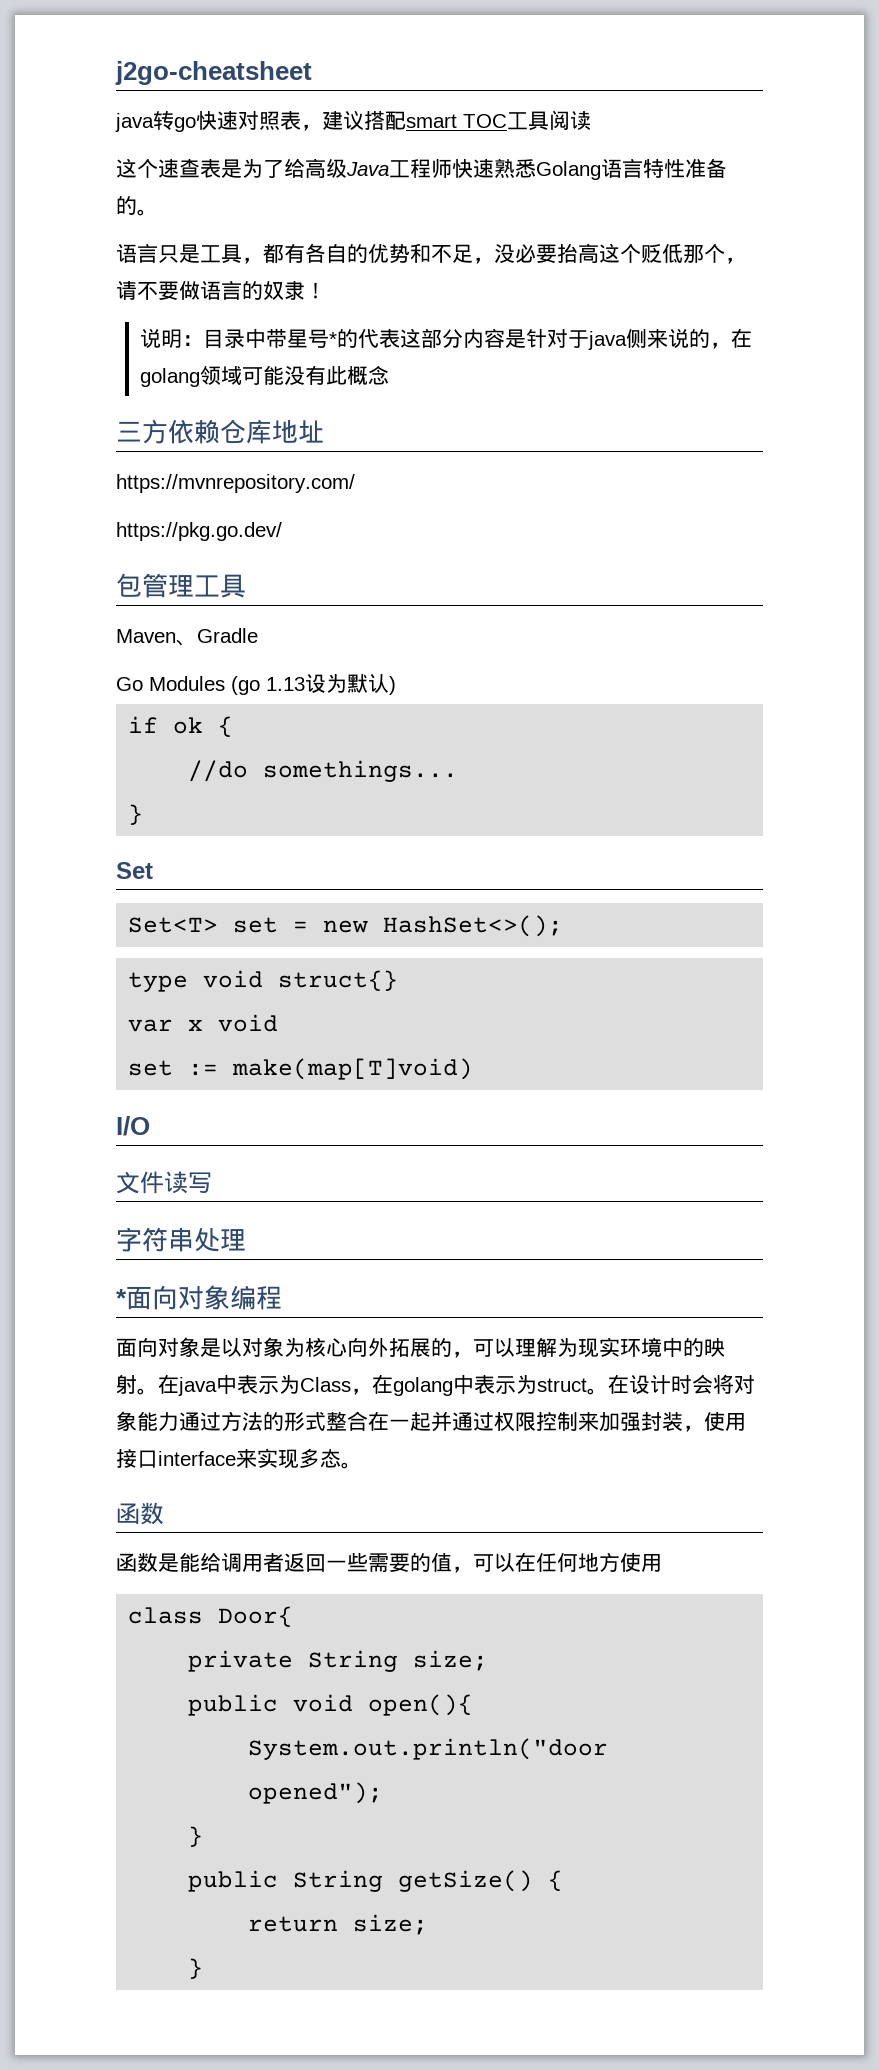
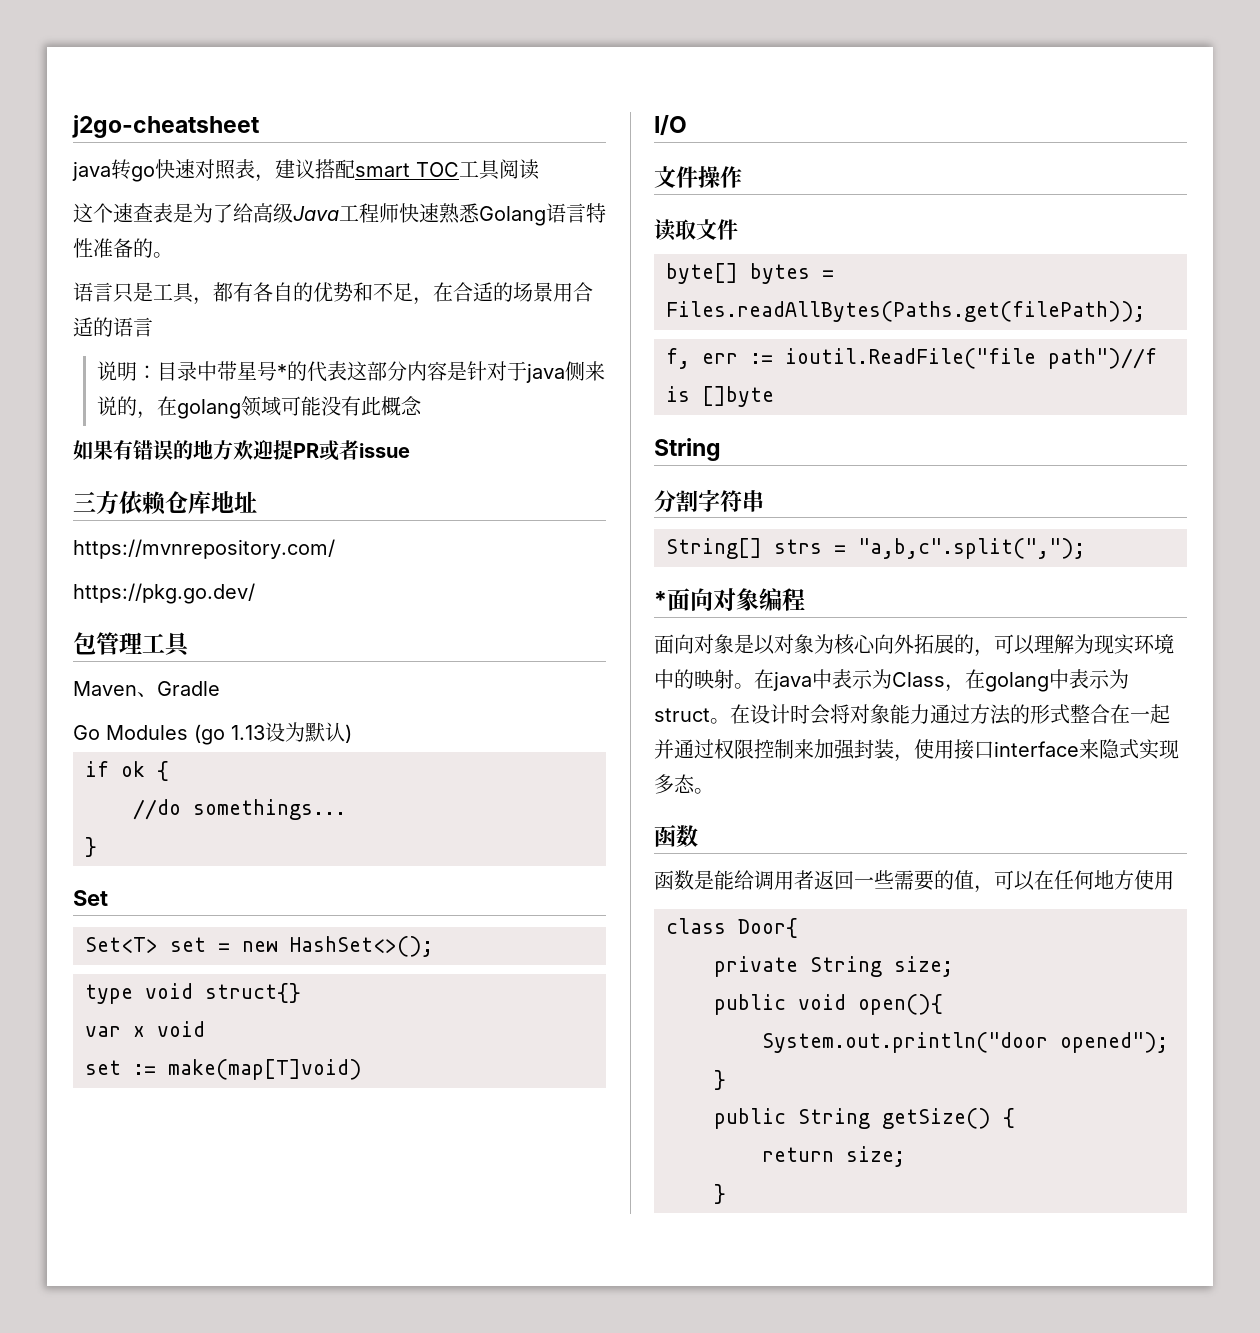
- 语言只是工具，都有各自的优势和不足，没必要抬高这个贬低那个，请不要做语言的奴隶！
+ 语言只是工具，都有各自的优势和不足，在合适的场景用合适的语言
+ 如果有错误的地方欢迎提PR或者issue
- 文件读写
- 字符串处理
+ 文件操作
+ 读取文件
+ byte[] bytes = Files.readAllBytes(Paths.get(filePath));
+ f, err := ioutil.ReadFile("file path")//f is []byte
+ String
+ 分割字符串
+ String[] strs = "a,b,c".split(",");
- 在设计时会将对象能力通过方法的形式整合在一起并通过权限控制来加强封装，使用接口interface来实现多态。
+ 在设计时会将对象能力通过方法的形式整合在一起并通过权限控制来加强封装，使用接口interface来隐式实现多态。

